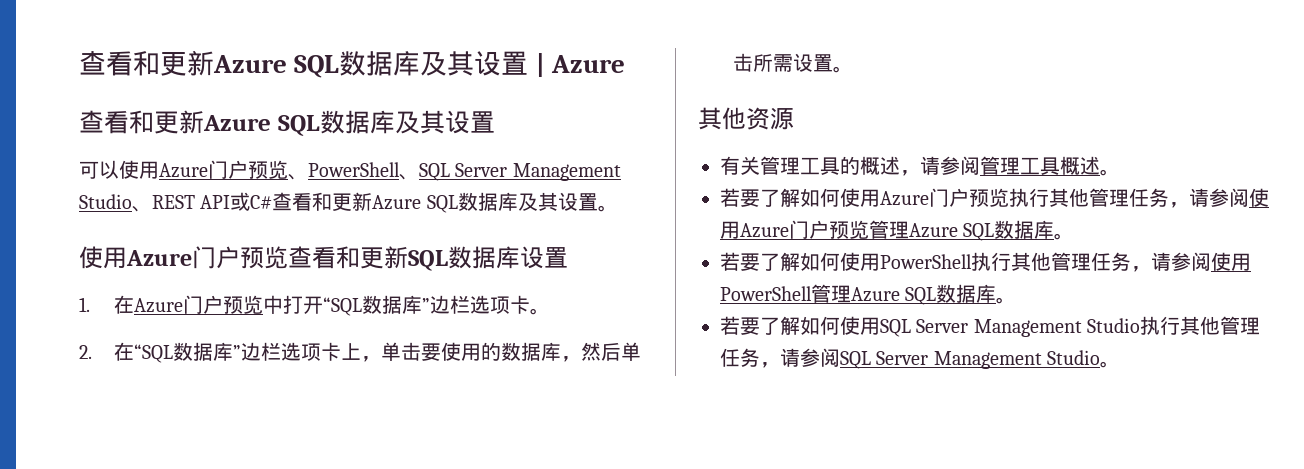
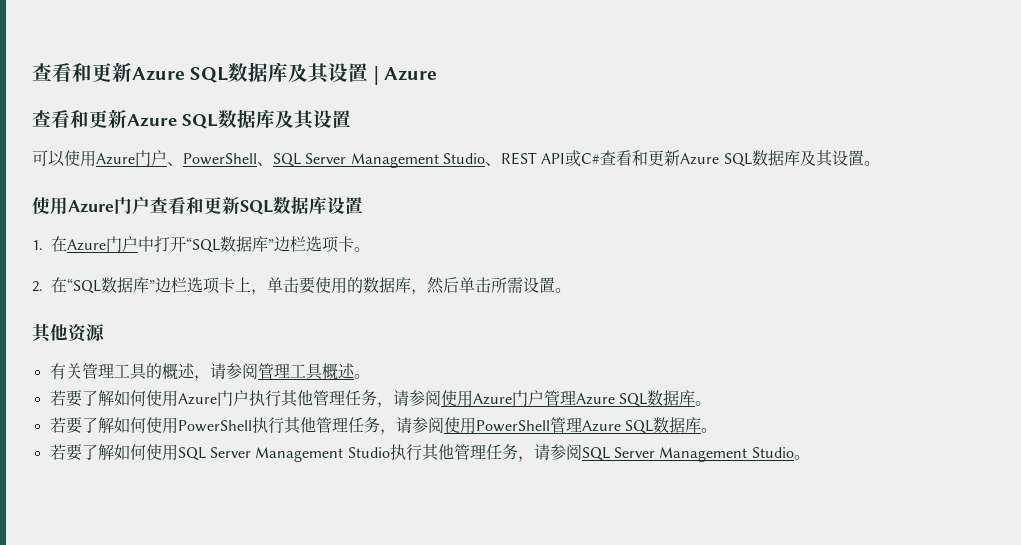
- 可以使用Azure门户预览、PowerShell、SQL Server Management Studio、REST API或C#查看和更新Azure SQL数据库及其设置。
+ 可以使用Azure门户、PowerShell、SQL Server Management Studio、REST API或C#查看和更新Azure SQL数据库及其设置。
- 使用Azure门户预览查看和更新SQL数据库设置
+ 使用Azure门户查看和更新SQL数据库设置
- 1.在Azure门户预览中打开“SQL数据库”边栏选项卡。
+ 1.在Azure门户中打开“SQL数据库”边栏选项卡。
- 若要了解如何使用Azure门户预览执行其他管理任务，请参阅使用Azure门户预览管理Azure SQL数据库。
+ 若要了解如何使用Azure门户执行其他管理任务，请参阅使用Azure门户管理Azure SQL数据库。

